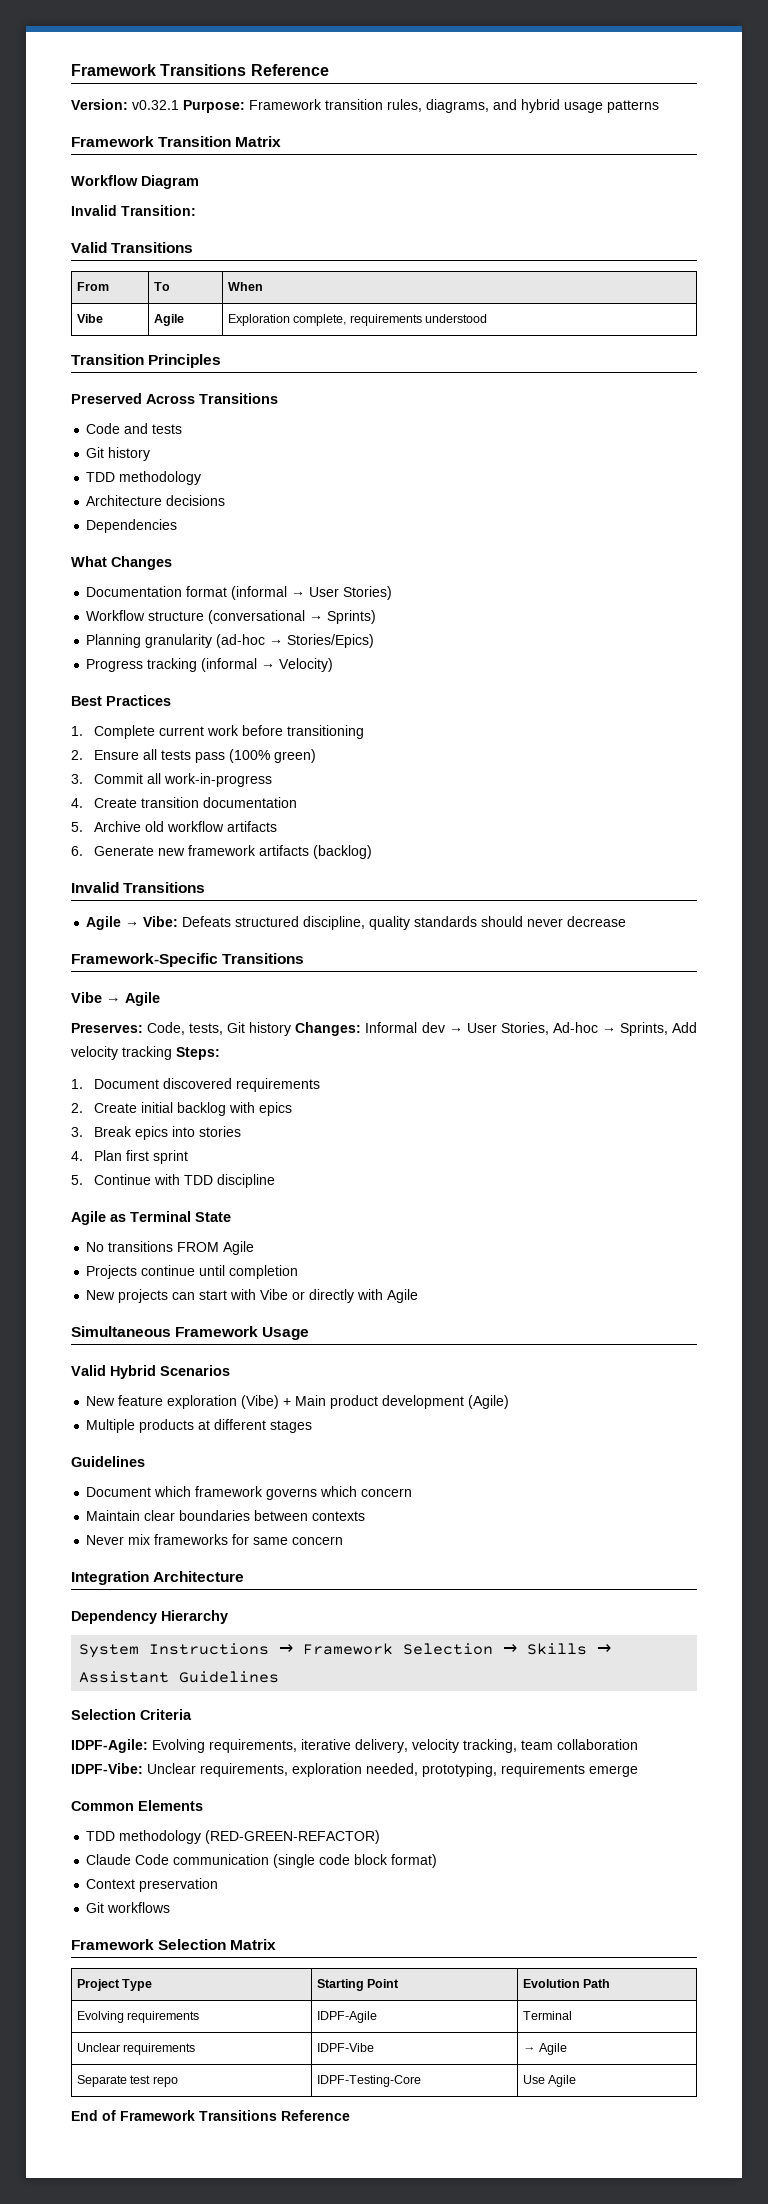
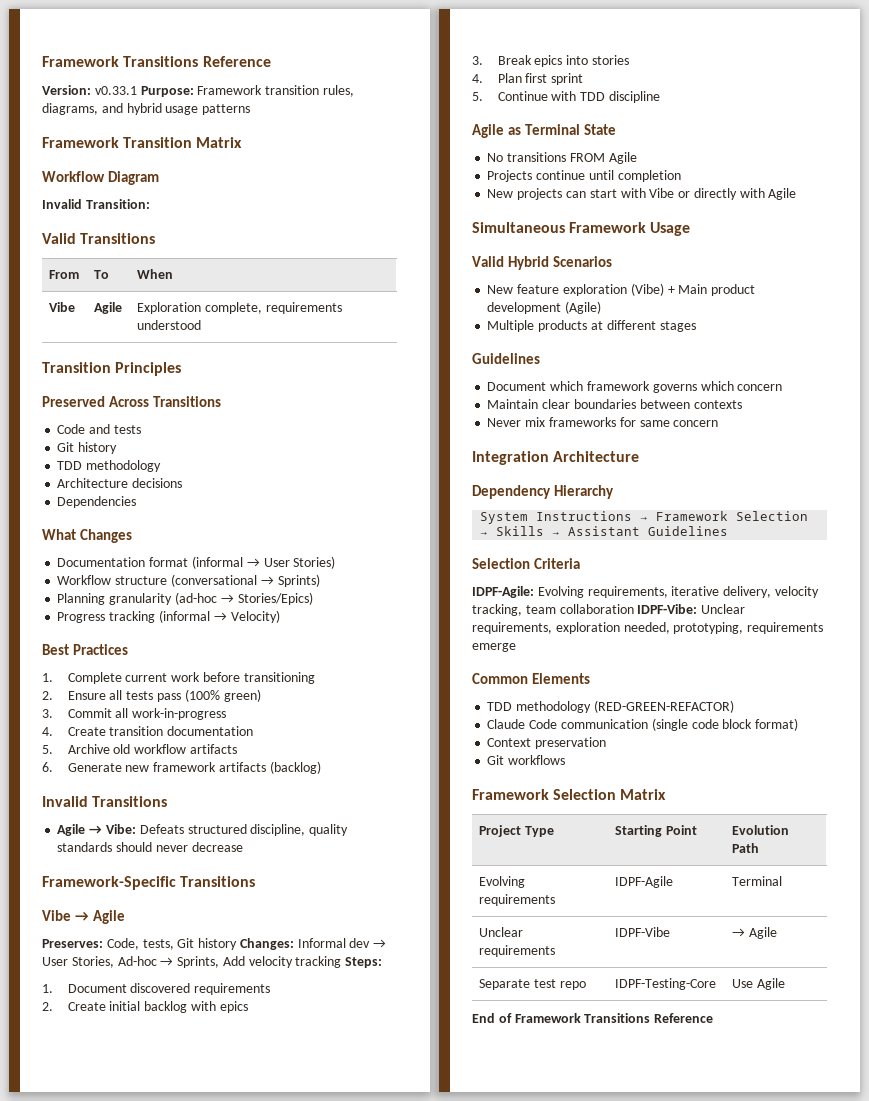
- Version: v0.32.1 Purpose: Framework transition rules, diagrams, and hybrid usage patterns
+ Version: v0.33.1 Purpose: Framework transition rules, diagrams, and hybrid usage patterns

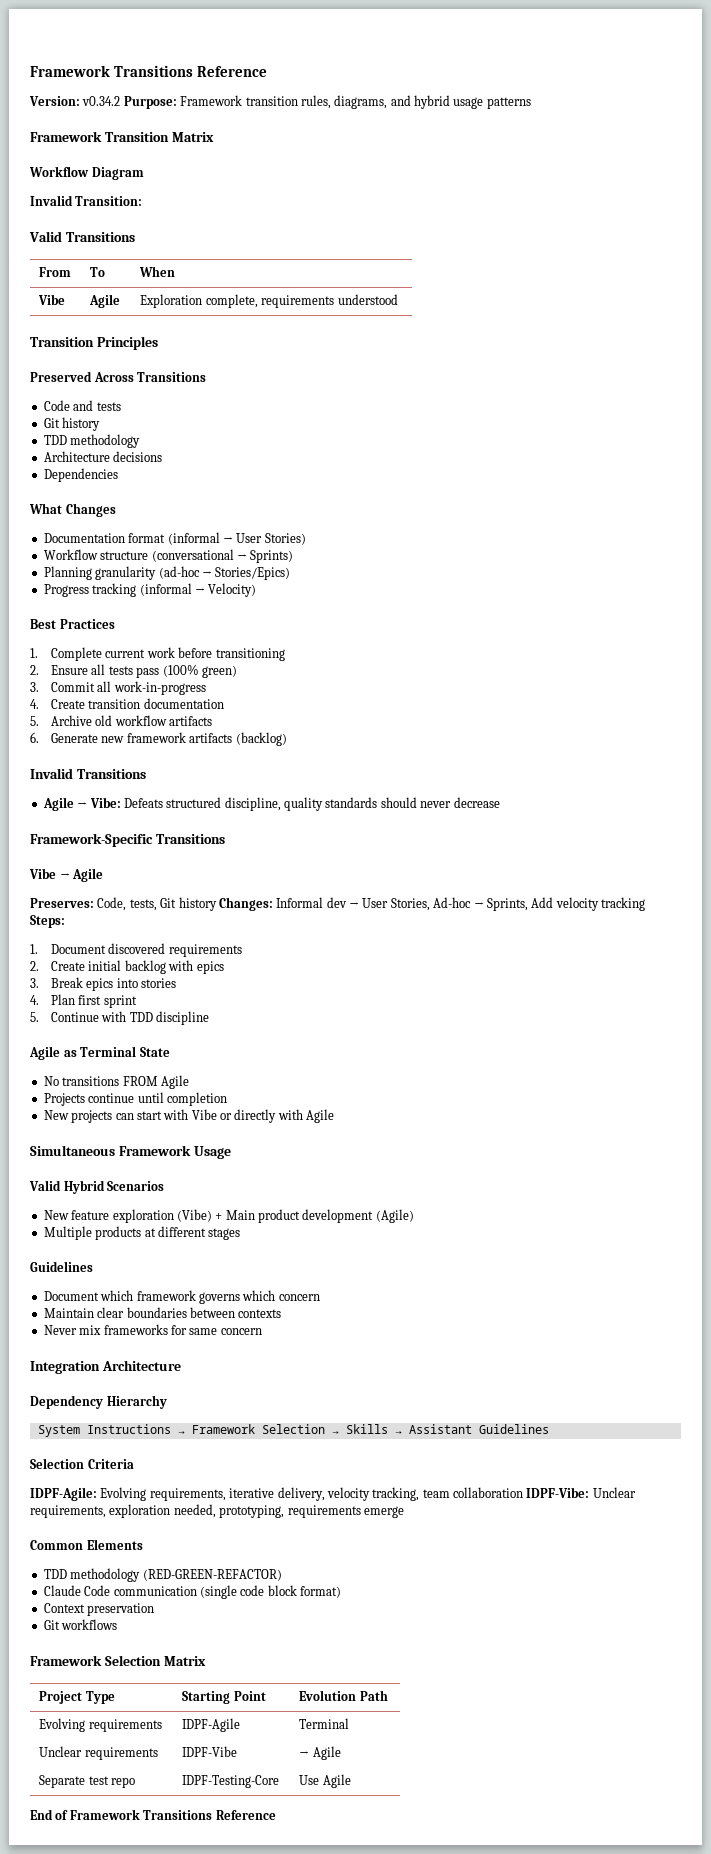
- Version: v0.33.1 Purpose: Framework transition rules, diagrams, and hybrid usage patterns
+ Version: v0.34.2 Purpose: Framework transition rules, diagrams, and hybrid usage patterns

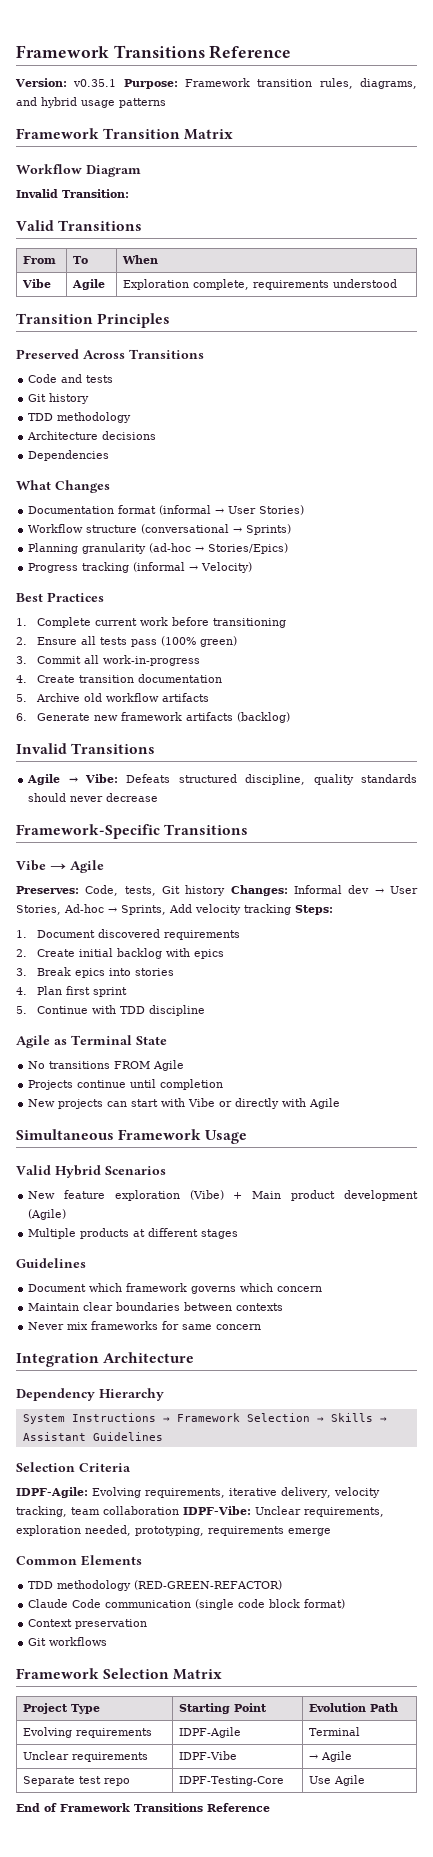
- Version: v0.34.2 Purpose: Framework transition rules, diagrams, and hybrid usage patterns
+ Version: v0.35.1 Purpose: Framework transition rules, diagrams, and hybrid usage patterns

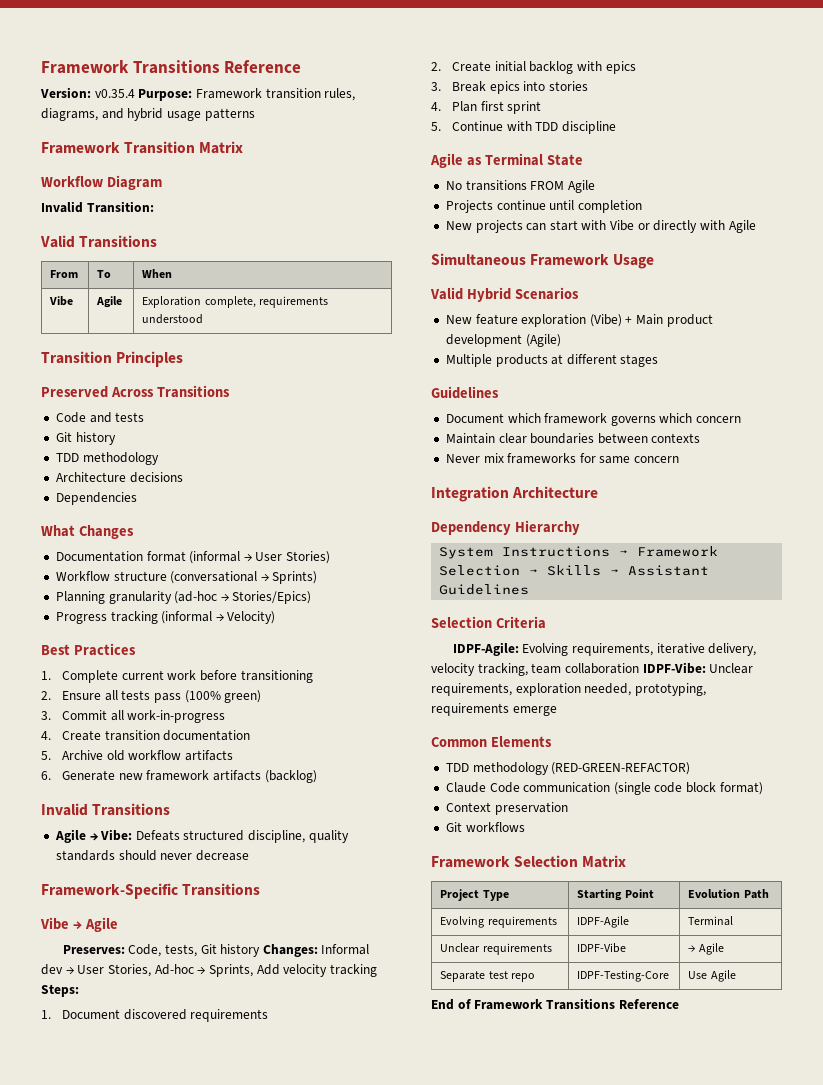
- Version: v0.35.1 Purpose: Framework transition rules, diagrams, and hybrid usage patterns
+ Version: v0.35.4 Purpose: Framework transition rules, diagrams, and hybrid usage patterns

